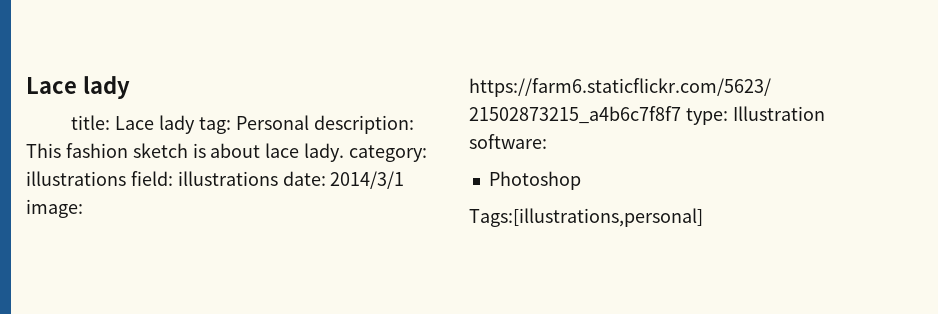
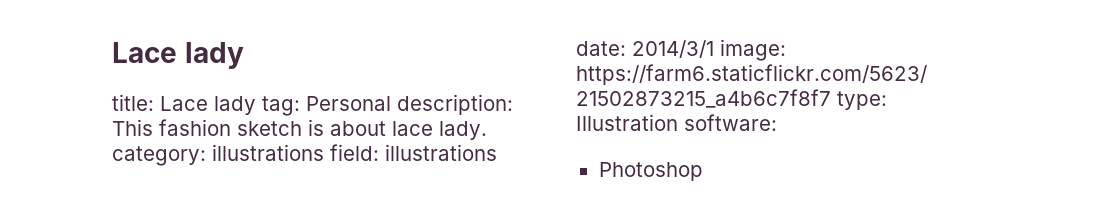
- Tags:[illustrations,personal]

